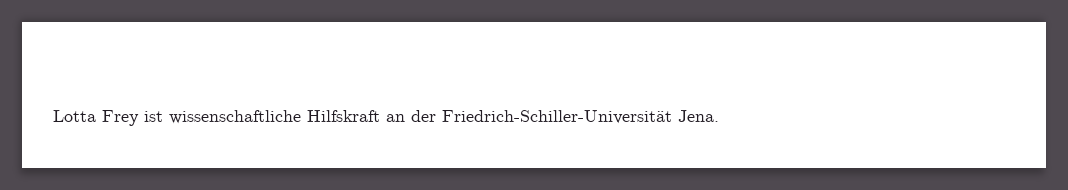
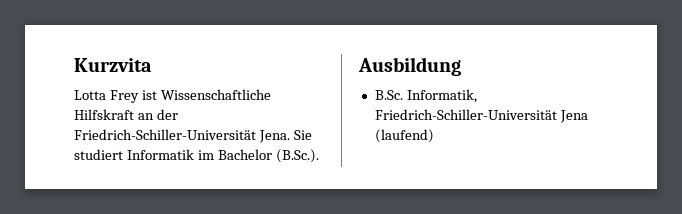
+ Kurzvita
- Lotta Frey ist wissenschaftliche Hilfskraft an der Friedrich-Schiller-Universität Jena.
+ Lotta Frey ist Wissenschaftliche Hilfskraft an der Friedrich-Schiller-Universität Jena.
+ Sie studiert Informatik im Bachelor (B.Sc.).
+ Ausbildung
+ B.Sc. Informatik, Friedrich-Schiller-Universität Jena (laufend)

